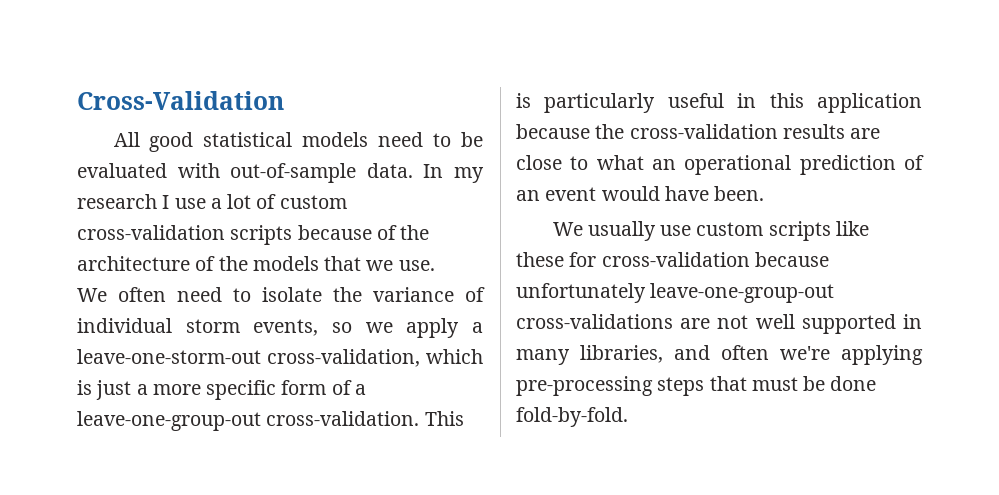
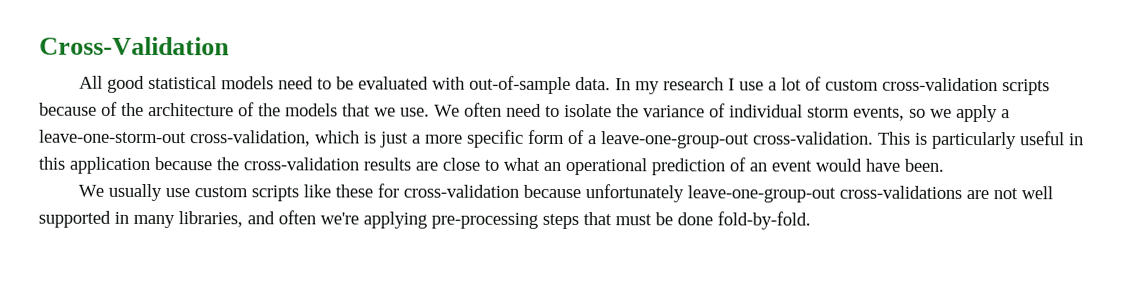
- In my research I use a lot of custom cross-validation scripts because of the architecture of the models that we use.
- We often need to isolate the variance of individual storm events, so we apply a leave-one-storm-out cross-validation, which is just a more specific form of a leave-one-group-out cross-validation.
+ In my research I use a lot of custom cross-validation scripts because of the architecture of the models that we use. We often need to isolate the variance of individual storm events, so we apply a leave-one-storm-out cross-validation, which is just a more specific form of a leave-one-group-out cross-validation.

